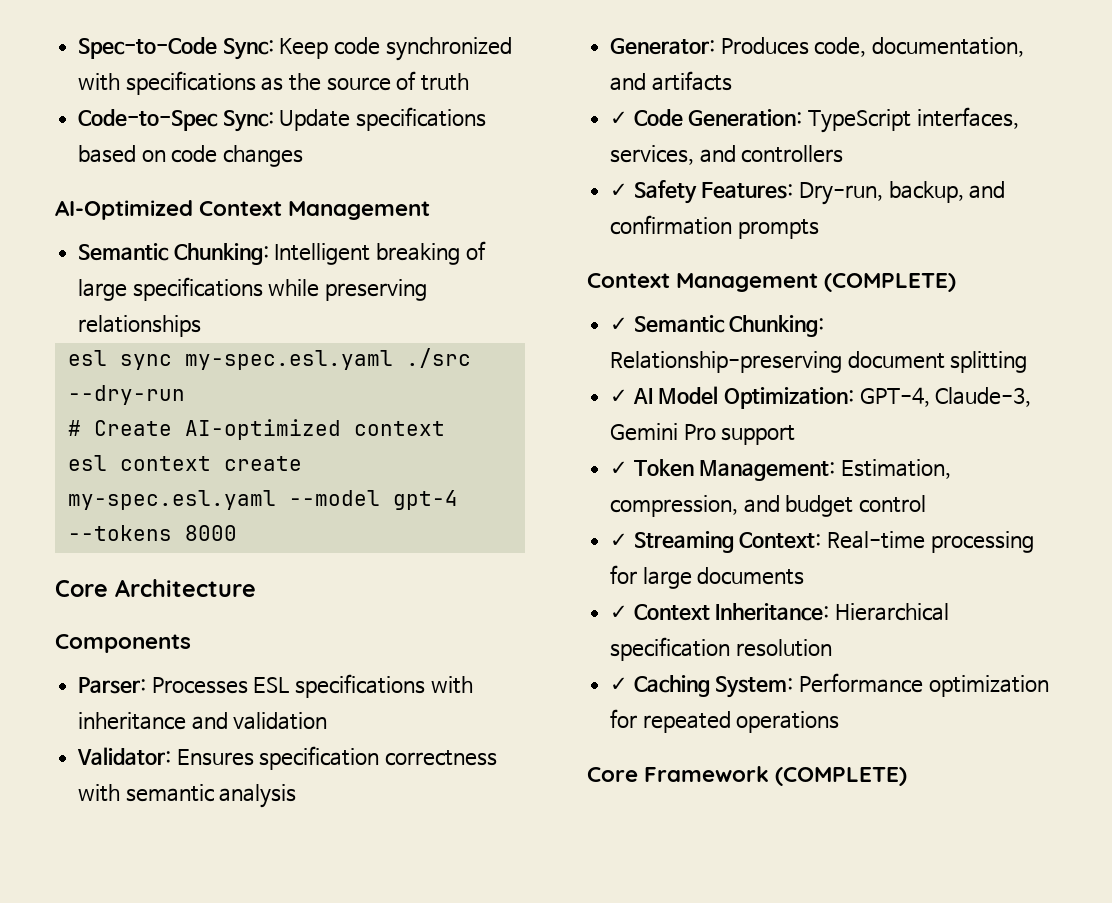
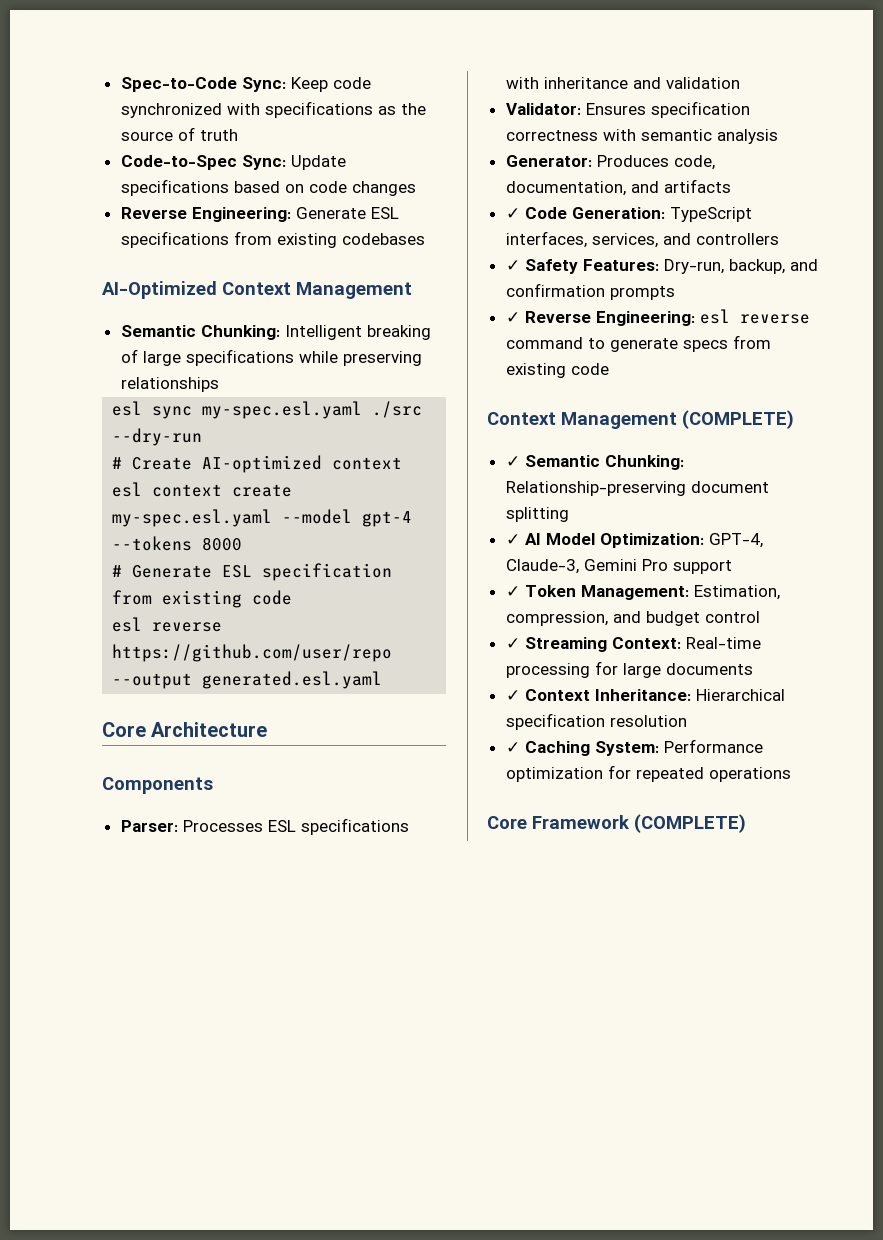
+ Reverse Engineering: Generate ESL specifications from existing codebases
+ # Generate ESL specification from existing code
+ esl reverse https://github.com/user/repo --output generated.esl.yaml
+ ✓ Reverse Engineering: esl reverse command to generate specs from existing code

